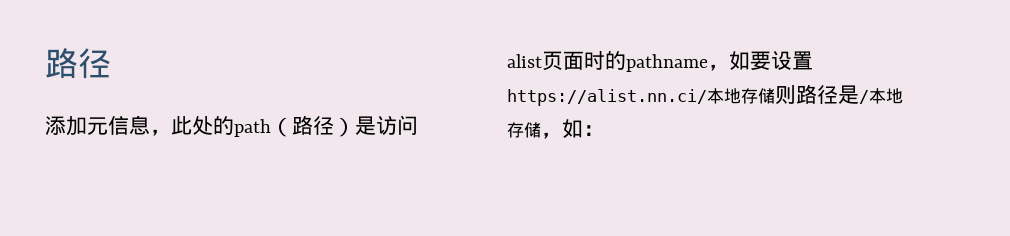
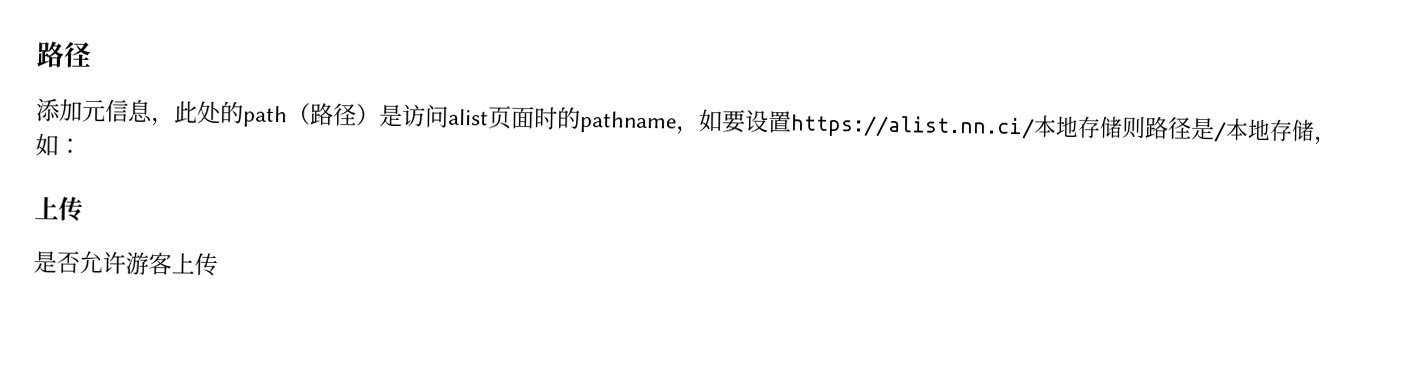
  添加元信息，此处的path（路径）是访问alist页面时的pathname，如要设置https://alist.nn.ci/本地存储则路径是/本地存储，如：
+ 上传
+ 是否允许游客上传

